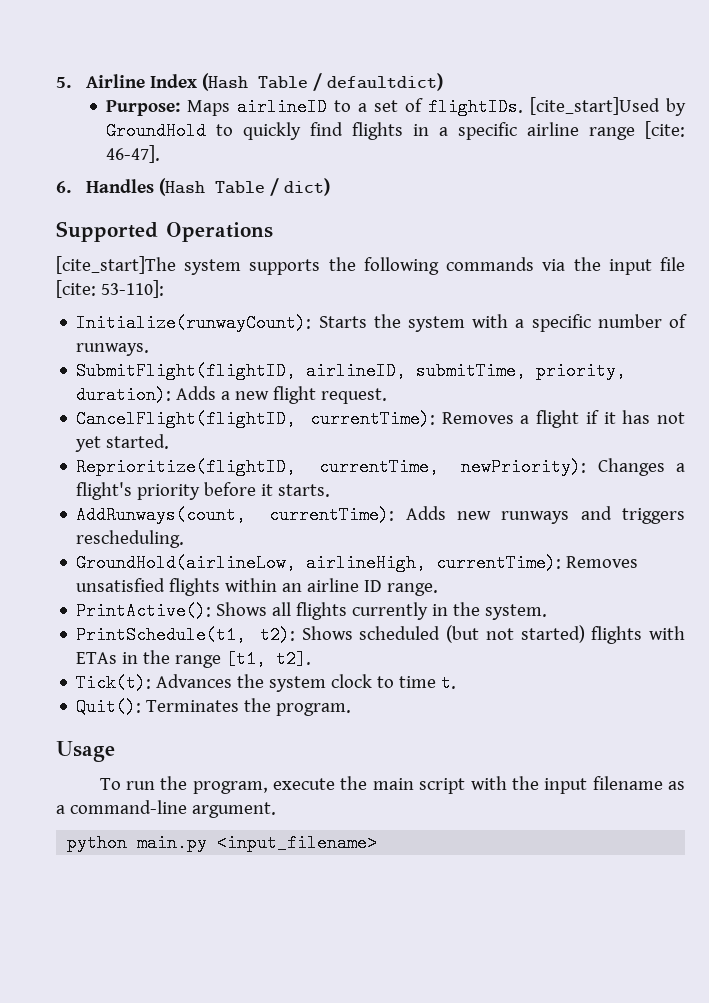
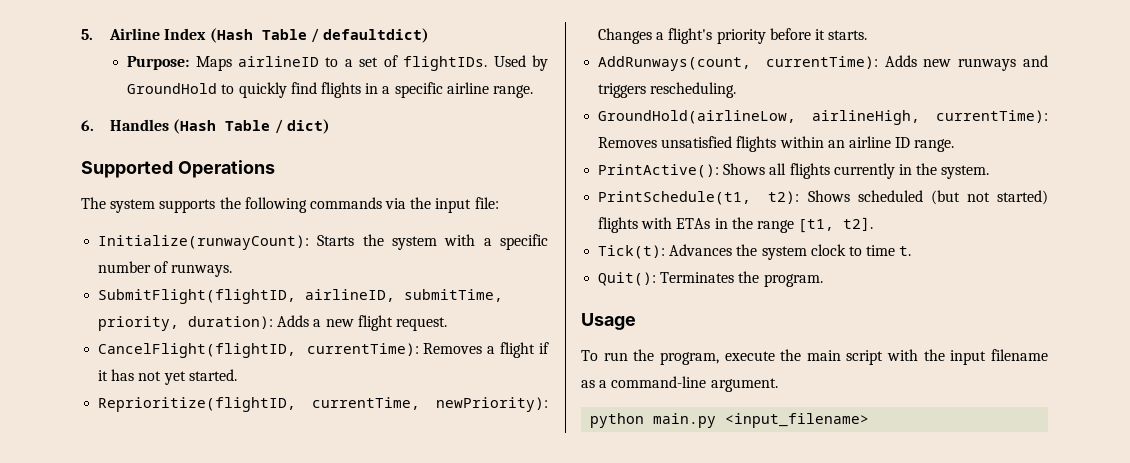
- [cite_start]Used by GroundHold to quickly find flights in a specific airline range [cite: 46-47].
+ Used by GroundHold to quickly find flights in a specific airline range.
- [cite_start]The system supports the following commands via the input file [cite: 53-110]:
+ The system supports the following commands via the input file:

